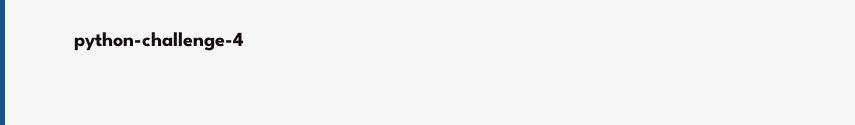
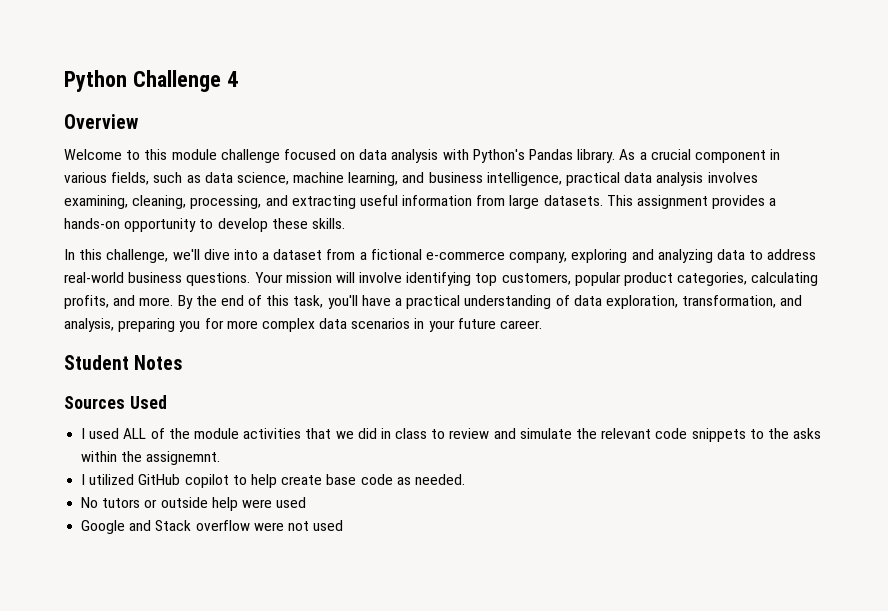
- python-challenge-4
+ Python Challenge 4
+ Overview
+ Welcome to this module challenge focused on data analysis with Python's Pandas library. As a crucial component in various fields, such as data science, machine learning, and business intelligence, practical data analysis involves examining, cleaning, processing, and extracting useful information from large datasets. This assignment provides a hands-on opportunity to develop these skills.
+ In this challenge, we'll dive into a dataset from a fictional e-commerce company, exploring and analyzing data to address real-world business questions. Your mission will involve identifying top customers, popular product categories, calculating profits, and more. By the end of this task, you'll have a practical understanding of data exploration, transformation, and analysis, preparing you for more complex data scenarios in your future career.
+ Student Notes
+ Sources Used
+ I used ALL of the module activities that we did in class to review and simulate the relevant code snippets to the asks within the assignemnt.
+ I utilized GitHub copilot to help create base code as needed.
+ No tutors or outside help were used
+ Google and Stack overflow were not used

